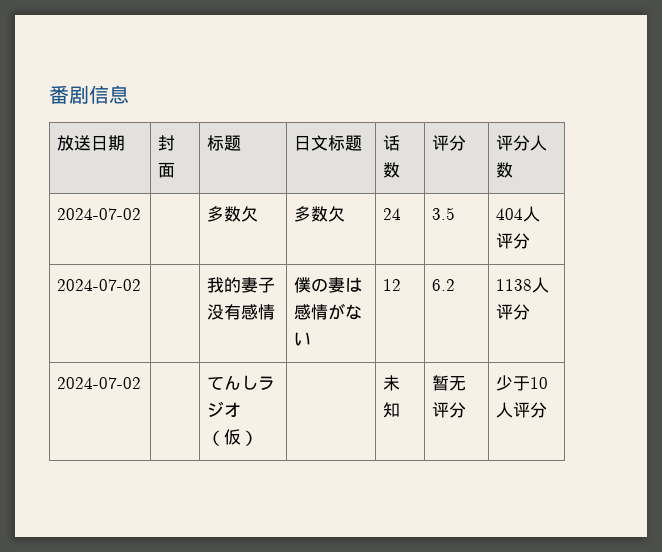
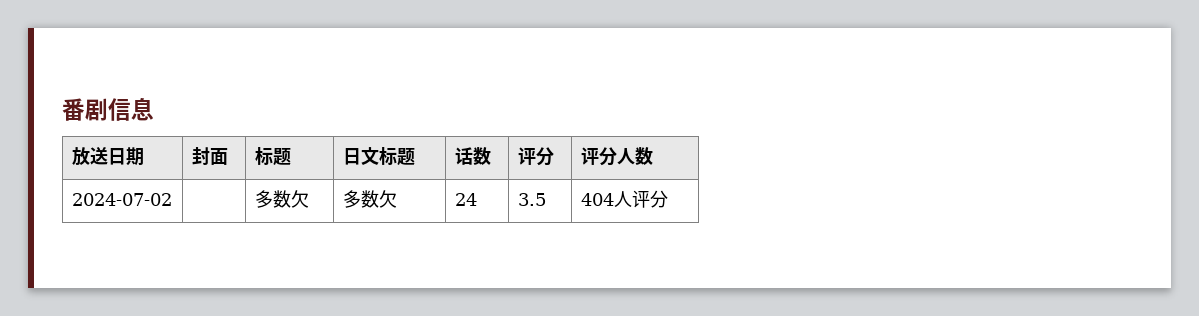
- 2024-07-02 | | 我的妻子没有感情 | 僕の妻は感情がない | 12 | 6.2 | 1138人评分
- 2024-07-02 | | てんしラジオ（仮） | | 未知 | 暂无评分 | 少于10人评分

